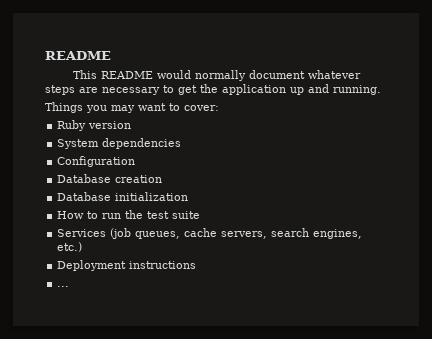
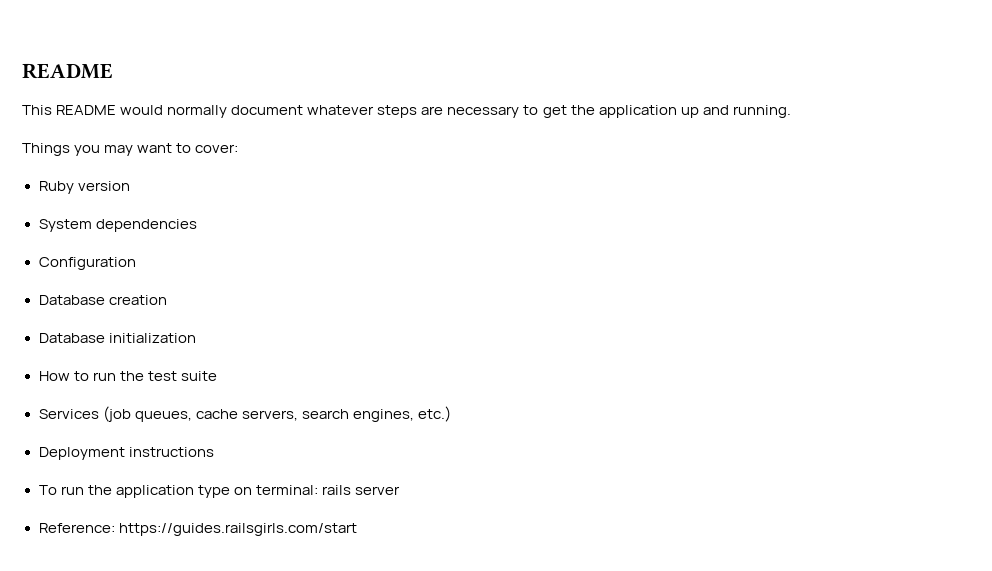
- ...
+ To run the application type on terminal: rails server
+ Reference: https://guides.railsgirls.com/start

